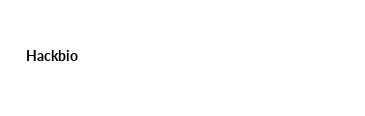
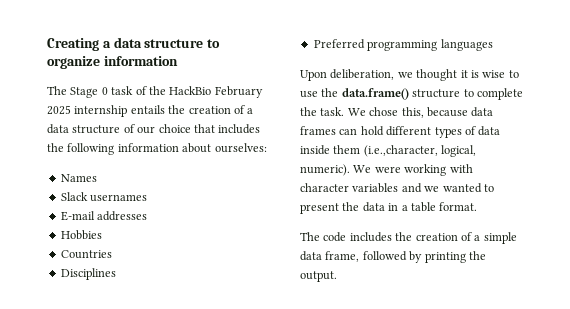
- Hackbio
+ Creating a data structure to organize information
+ The Stage 0 task of the HackBio February 2025 internship entails the creation of a data structure of our choice that includes the following information about ourselves:
+ Names
+ Slack usernames
+ E-mail addresses
+ Hobbies
+ Countries
+ Disciplines
+ Preferred programming languages
+ Upon deliberation, we thought it is wise to use the data.frame() structure to complete the task. We chose this, because data frames can hold different types of data inside them (i.e.,character, logical, numeric). We were working with character variables and we wanted to present the data in a table format.
+ The code includes the creation of a simple data frame, followed by printing the output.

